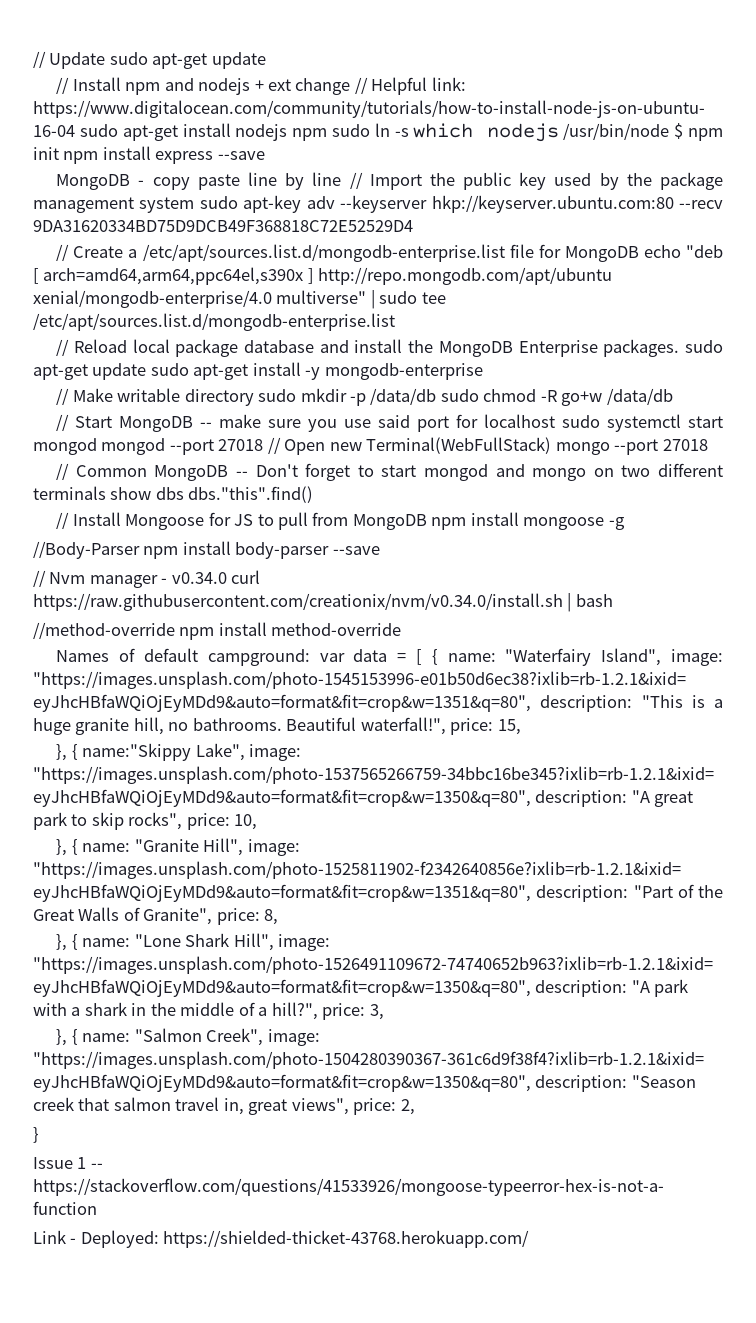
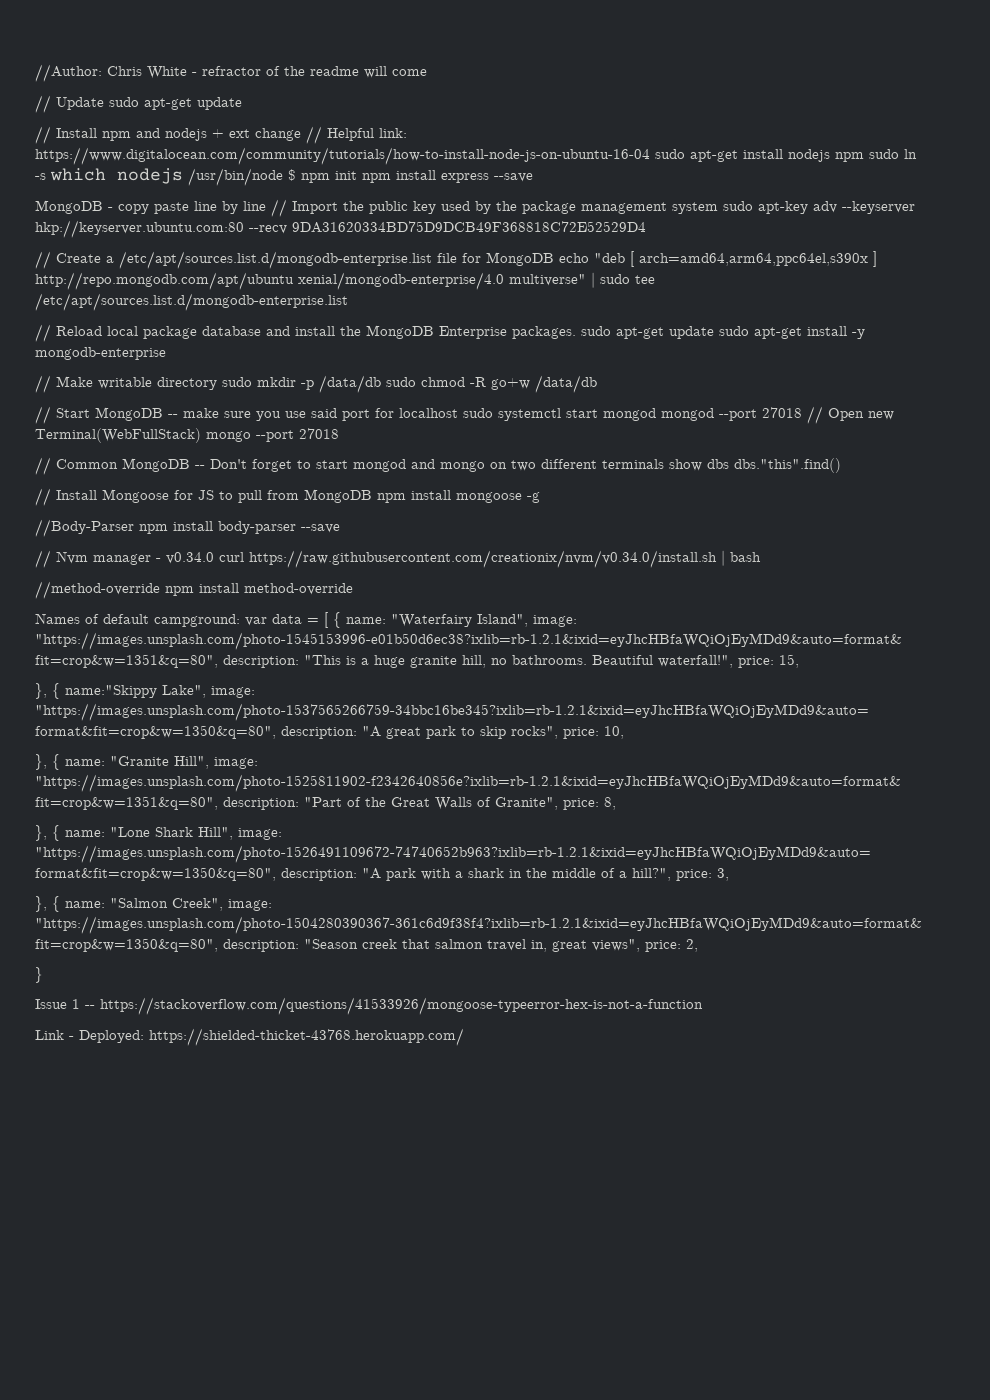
+ //Author: Chris White - refractor of the readme will come

